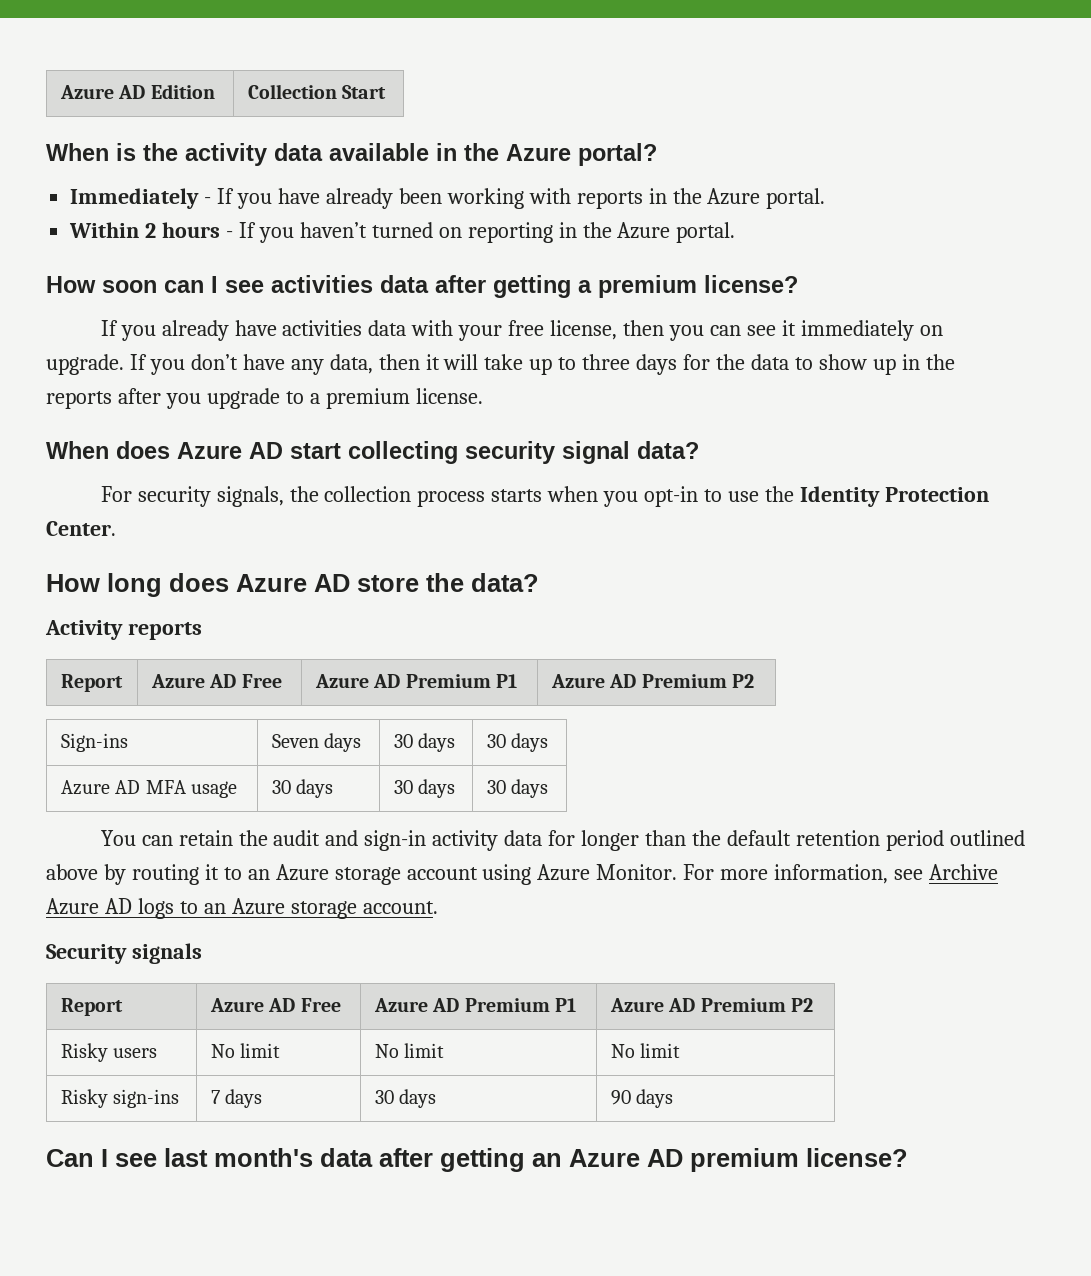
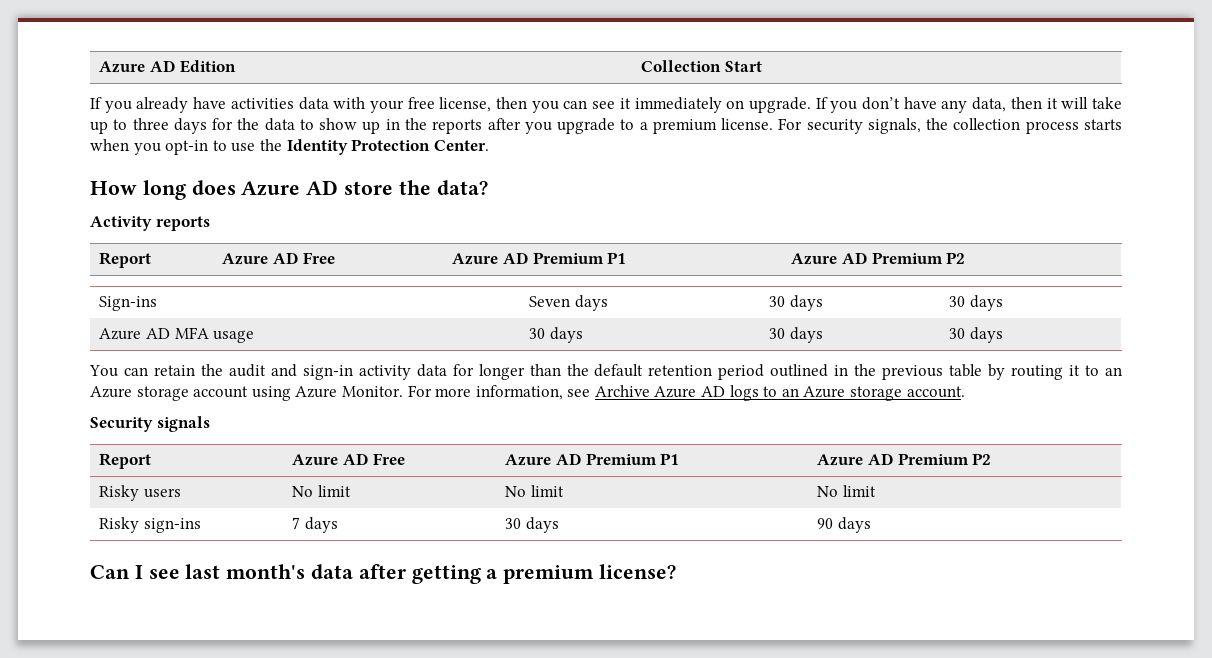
- When is the activity data available in the Azure portal?
- Immediately - If you have already been working with reports in the Azure portal.
- Within 2 hours - If you haven’t turned on reporting in the Azure portal.
- How soon can I see activities data after getting a premium license?
- If you don’t have any data, then it will take up to three days for the data to show up in the reports after you upgrade to a premium license.
- When does Azure AD start collecting security signal data?
- For security signals, the collection process starts when you opt-in to use the Identity Protection Center.
+ If you don’t have any data, then it will take up to three days for the data to show up in the reports after you upgrade to a premium license. For security signals, the collection process starts when you opt-in to use the Identity Protection Center.
- You can retain the audit and sign-in activity data for longer than the default retention period outlined above by routing it to an Azure storage account using Azure Monitor.
+ You can retain the audit and sign-in activity data for longer than the default retention period outlined in the previous table by routing it to an Azure storage account using Azure Monitor.
- Can I see last month's data after getting an Azure AD premium license?
+ Can I see last month's data after getting a premium license?

